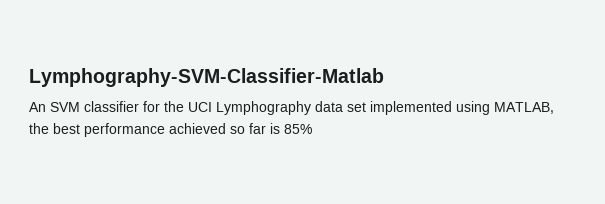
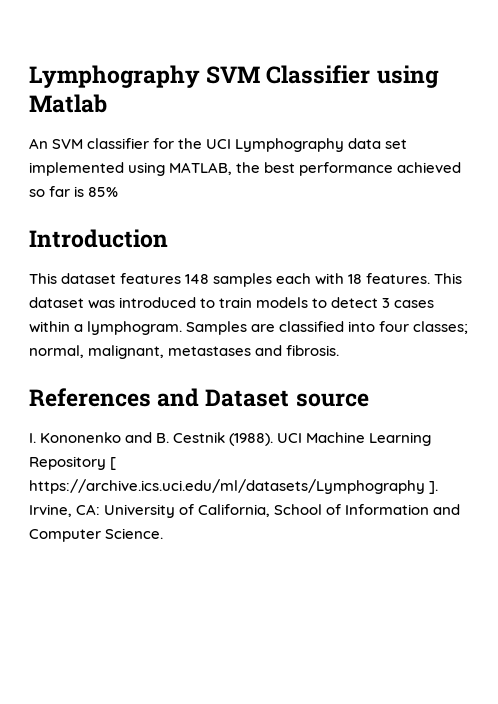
- Lymphography-SVM-Classifier-Matlab
+ Lymphography SVM Classifier using Matlab
+ Introduction
+ This dataset features 148 samples each with 18 features. This dataset was introduced to train models to detect 3 cases within a lymphogram. Samples are classified into four classes; normal, malignant, metastases and fibrosis.
+ References and Dataset source
+ I. Kononenko and B. Cestnik (1988). UCI Machine Learning Repository [ https://archive.ics.uci.edu/ml/datasets/Lymphography ]. Irvine, CA: University of California, School of Information and Computer Science.

